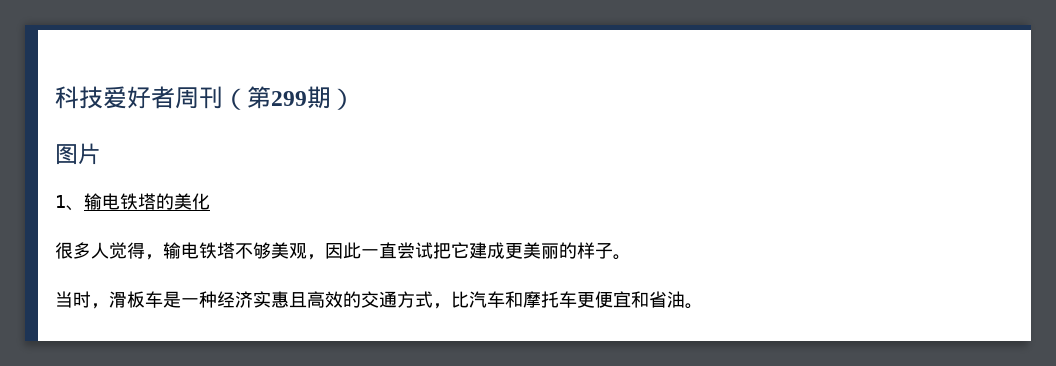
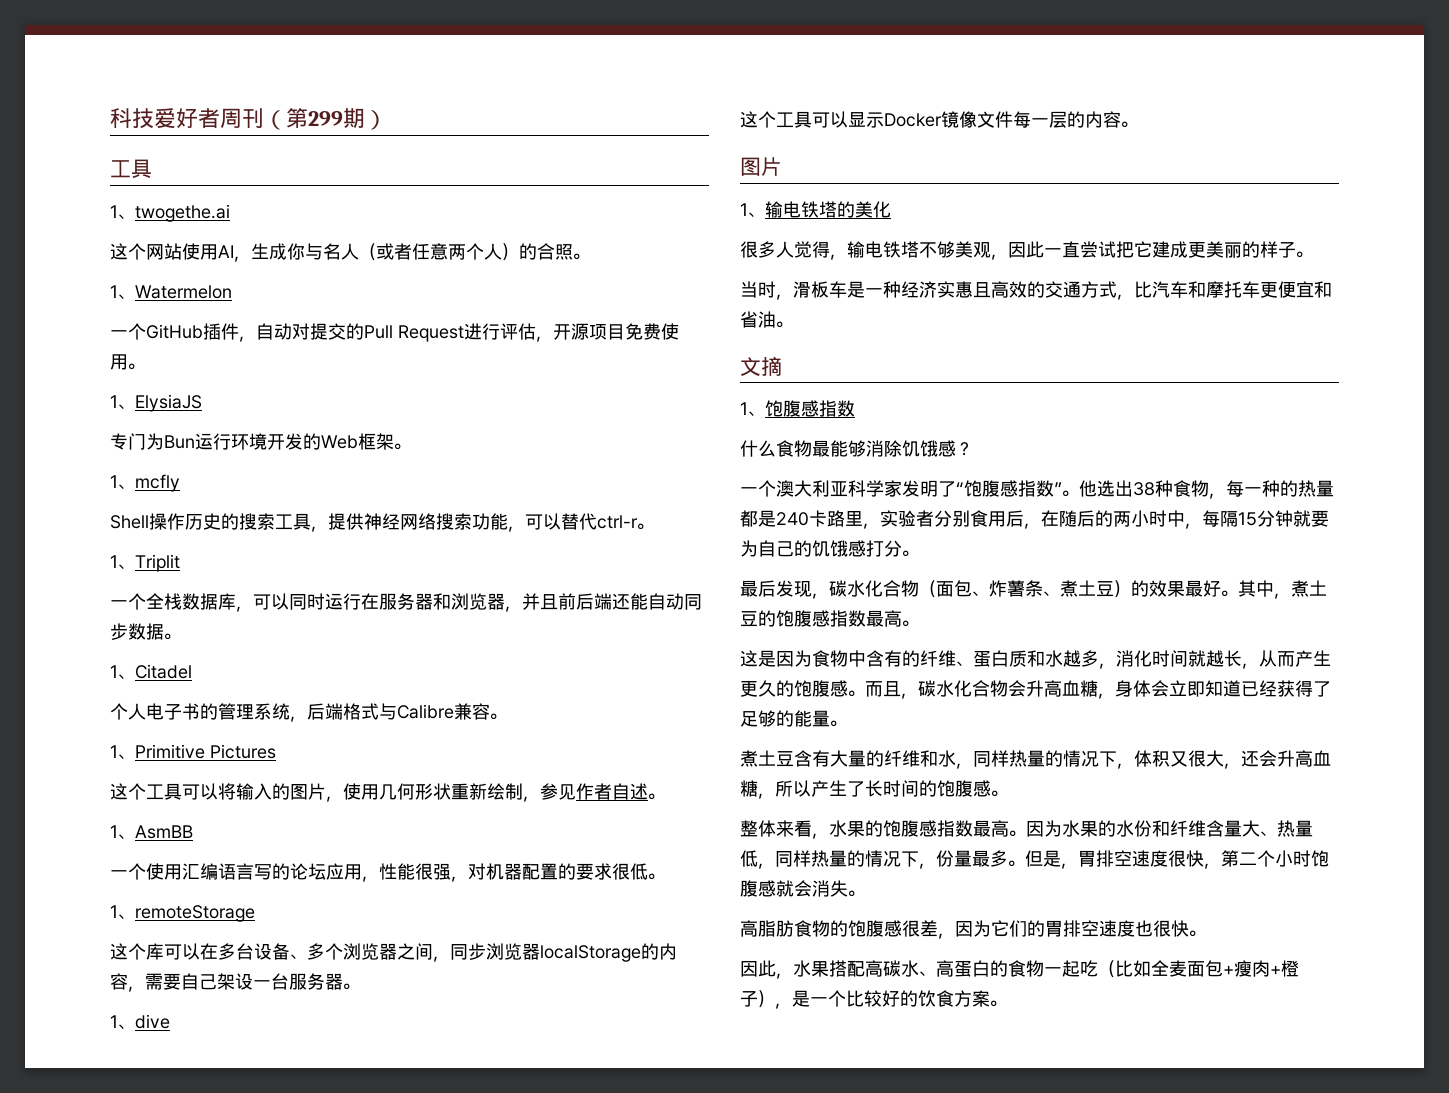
  科技爱好者周刊（第299期）
+ 工具
+ 1、twogethe.ai
+ 这个网站使用AI，生成你与名人（或者任意两个人）的合照。
+ 1、Watermelon
+ 一个GitHub插件，自动对提交的Pull Request进行评估，开源项目免费使用。
+ 1、ElysiaJS
+ 专门为Bun运行环境开发的Web框架。
+ 1、mcfly
+ Shell操作历史的搜索工具，提供神经网络搜索功能，可以替代ctrl-r。
+ 1、Triplit
+ 一个全栈数据库，可以同时运行在服务器和浏览器，并且前后端还能自动同步数据。
+ 1、Citadel
+ 个人电子书的管理系统，后端格式与Calibre兼容。
+ 1、Primitive Pictures
+ 这个工具可以将输入的图片，使用几何形状重新绘制，参见作者自述。
+ 1、AsmBB
+ 一个使用汇编语言写的论坛应用，性能很强，对机器配置的要求很低。
+ 1、remoteStorage
+ 这个库可以在多台设备、多个浏览器之间，同步浏览器localStorage的内容，需要自己架设一台服务器。
+ 1、dive
+ 这个工具可以显示Docker镜像文件每一层的内容。
+ 文摘
+ 1、饱腹感指数
+ 什么食物最能够消除饥饿感？
+ 一个澳大利亚科学家发明了“饱腹感指数”。他选出38种食物，每一种的热量都是240卡路里，实验者分别食用后，在随后的两小时中，每隔15分钟就要为自己的饥饿感打分。
+ 最后发现，碳水化合物（面包、炸薯条、煮土豆）的效果最好。其中，煮土豆的饱腹感指数最高。
+ 这是因为食物中含有的纤维、蛋白质和水越多，消化时间就越长，从而产生更久的饱腹感。而且，碳水化合物会升高血糖，身体会立即知道已经获得了足够的能量。
+ 煮土豆含有大量的纤维和水，同样热量的情况下，体积又很大，还会升高血糖，所以产生了长时间的饱腹感。
+ 整体来看，水果的饱腹感指数最高。因为水果的水份和纤维含量大、热量低，同样热量的情况下，份量最多。但是，胃排空速度很快，第二个小时饱腹感就会消失。
+ 高脂肪食物的饱腹感很差，因为它们的胃排空速度也很快。
+ 因此，水果搭配高碳水、高蛋白的食物一起吃（比如全麦面包+瘦肉+橙子），是一个比较好的饮食方案。

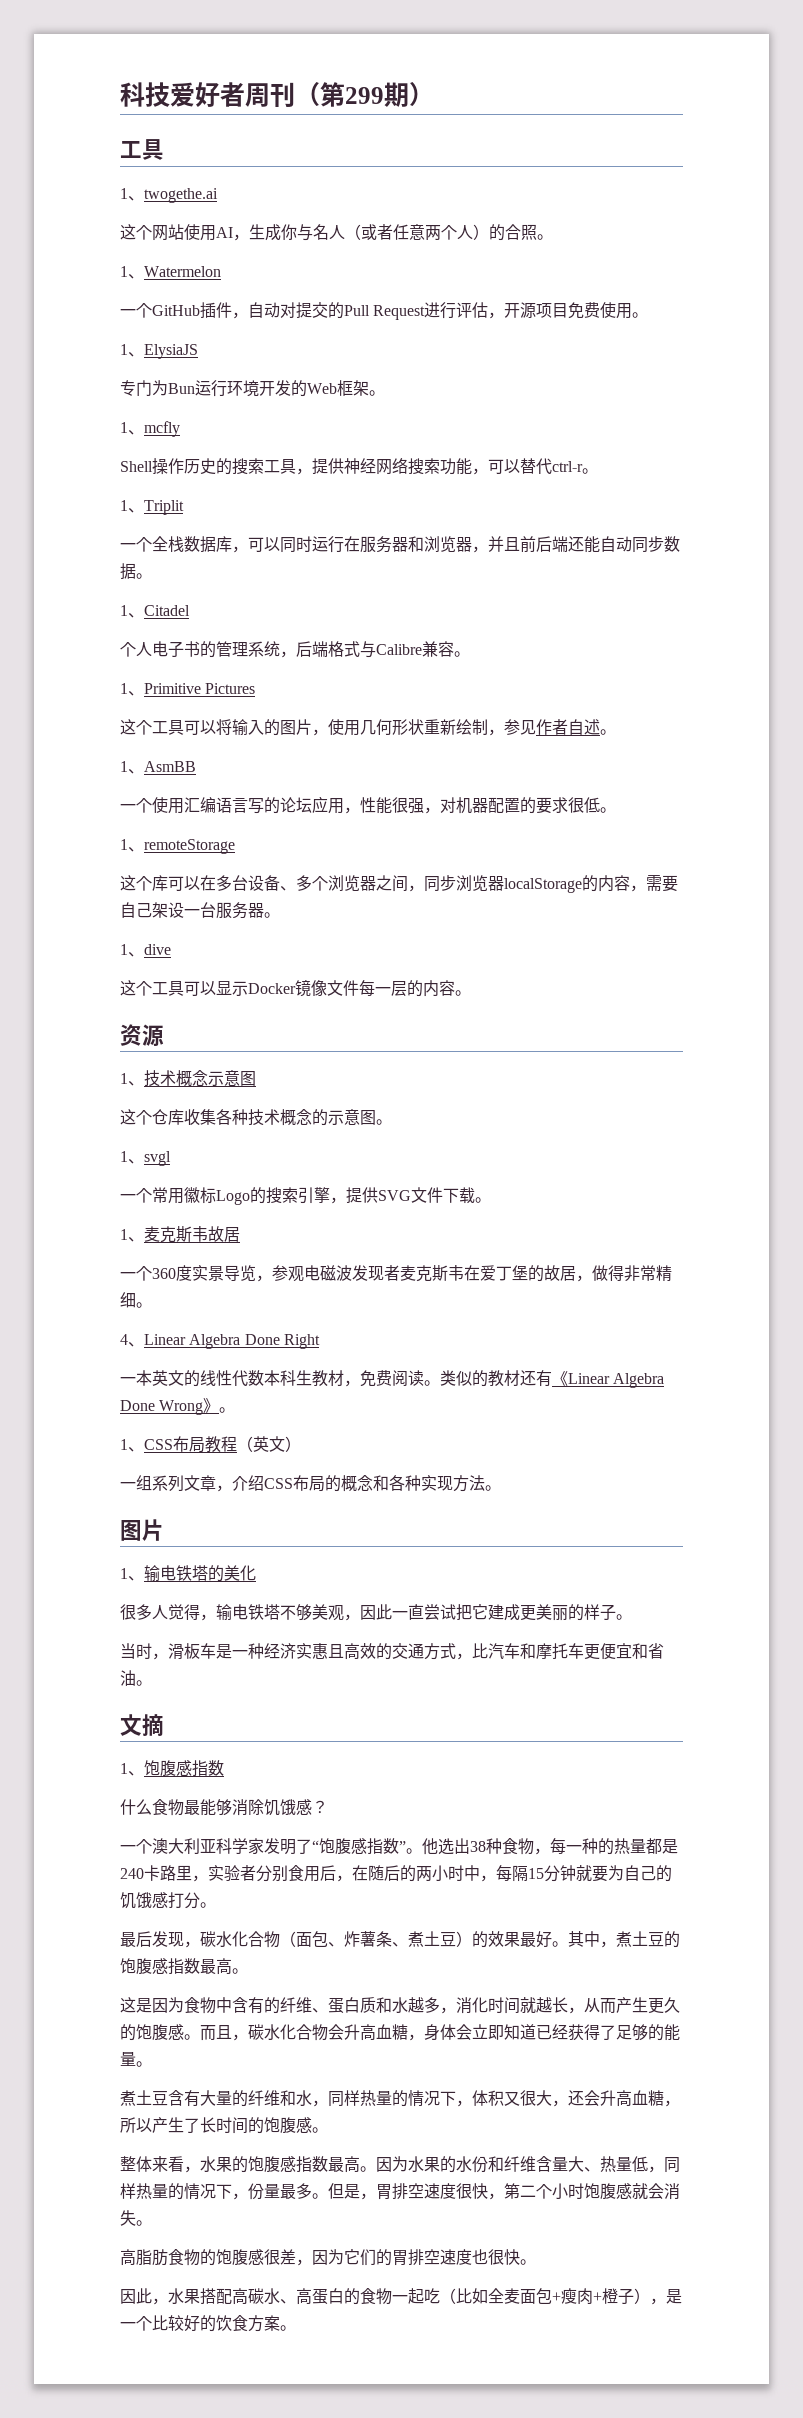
+ 资源
+ 1、技术概念示意图
+ 这个仓库收集各种技术概念的示意图。
+ 1、svgl
+ 一个常用徽标Logo的搜索引擎，提供SVG文件下载。
+ 1、麦克斯韦故居
+ 一个360度实景导览，参观电磁波发现者麦克斯韦在爱丁堡的故居，做得非常精细。
+ 4、Linear Algebra Done Right
+ 一本英文的线性代数本科生教材，免费阅读。类似的教材还有《Linear Algebra Done Wrong》。
+ 1、CSS布局教程（英文）
+ 一组系列文章，介绍CSS布局的概念和各种实现方法。

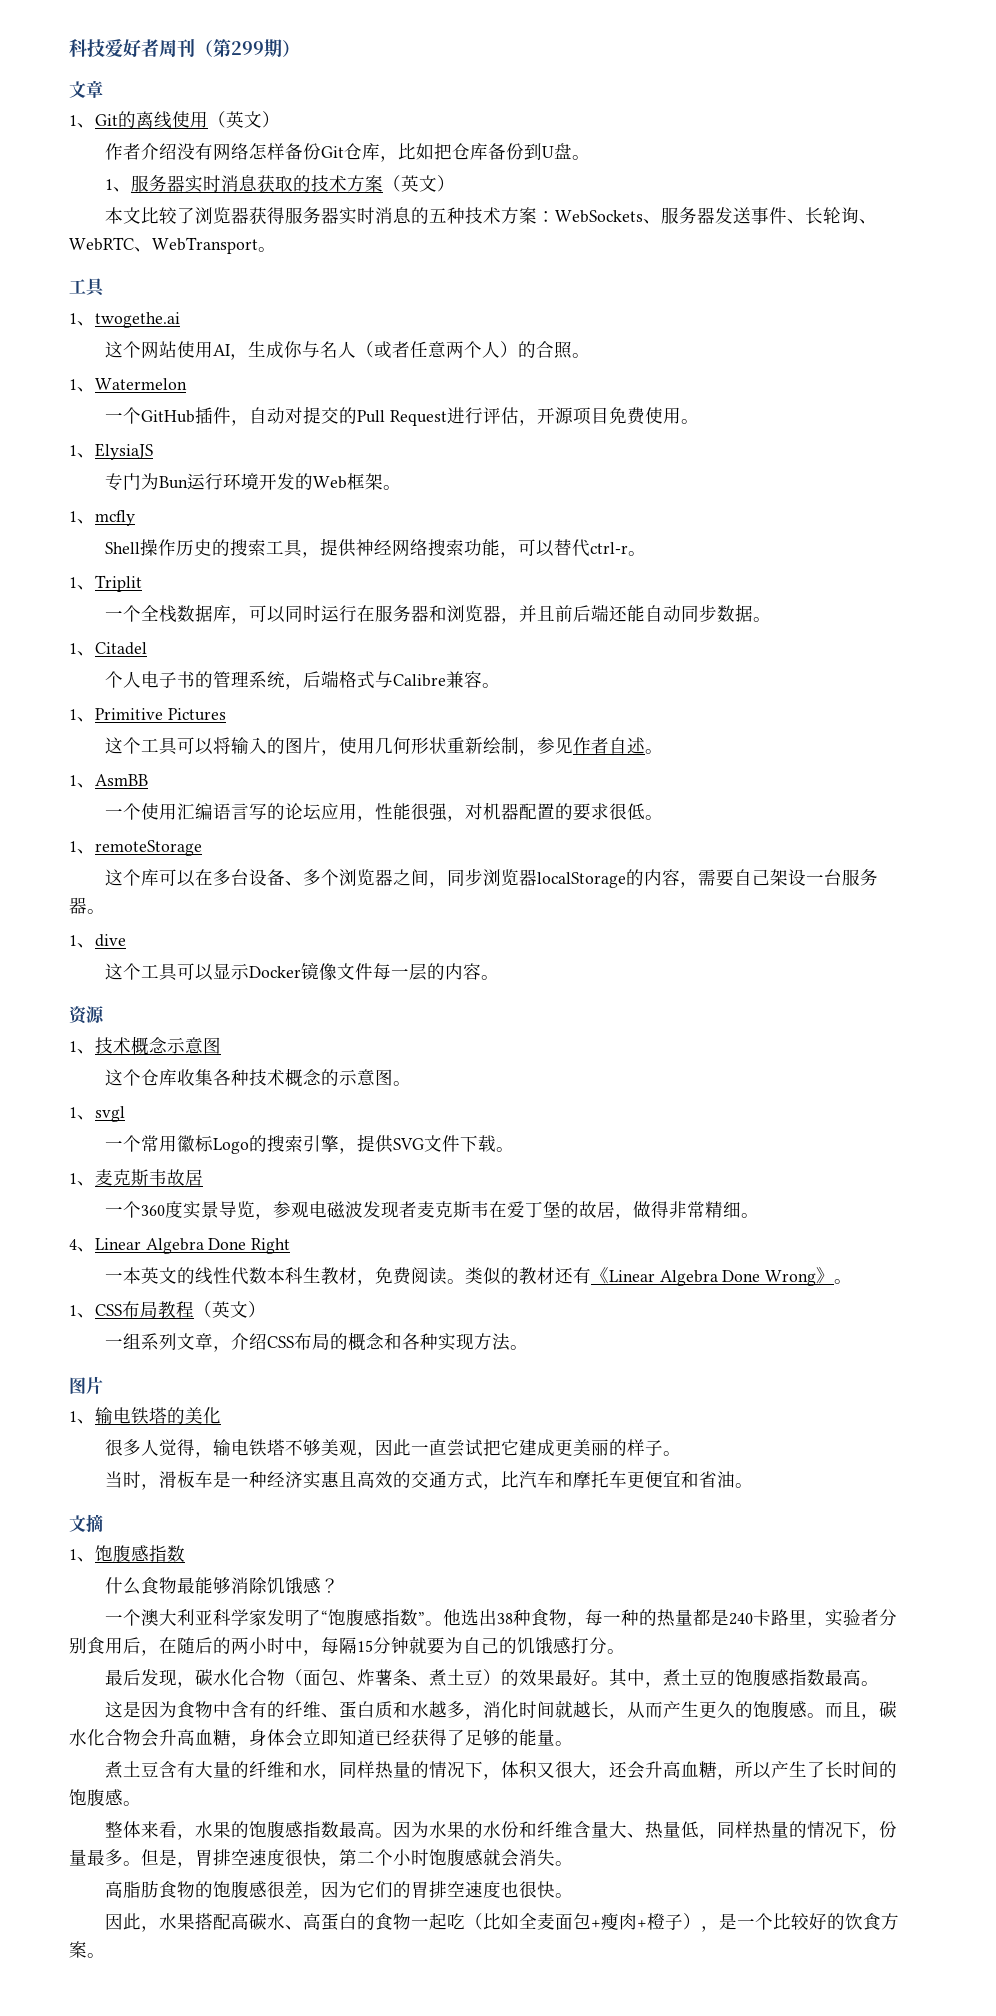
  科技爱好者周刊（第299期）
+ 文章
+ 1、Git的离线使用（英文）
+ 作者介绍没有网络怎样备份Git仓库，比如把仓库备份到U盘。
+ 1、服务器实时消息获取的技术方案（英文）
+ 本文比较了浏览器获得服务器实时消息的五种技术方案：WebSockets、服务器发送事件、长轮询、WebRTC、WebTransport。

